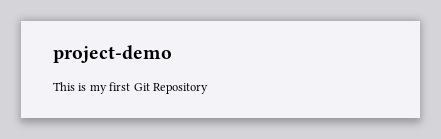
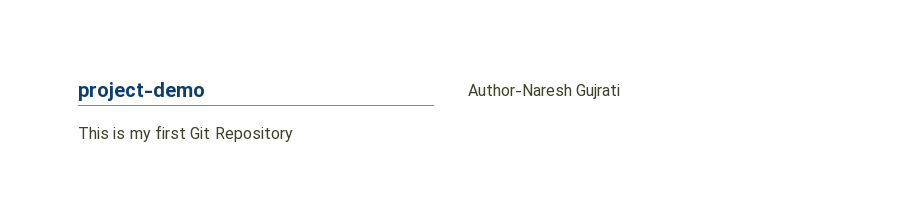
+ Author-Naresh Gujrati

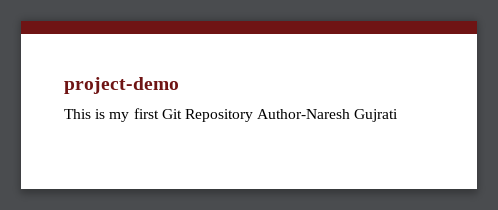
- This is my first Git Repository
- Author-Naresh Gujrati
+ This is my first Git Repository Author-Naresh Gujrati

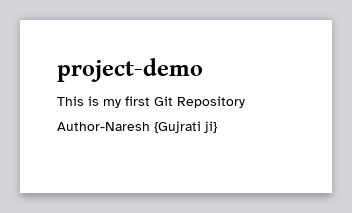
- This is my first Git Repository Author-Naresh Gujrati
+ This is my first Git Repository
+ Author-Naresh {Gujrati ji}

